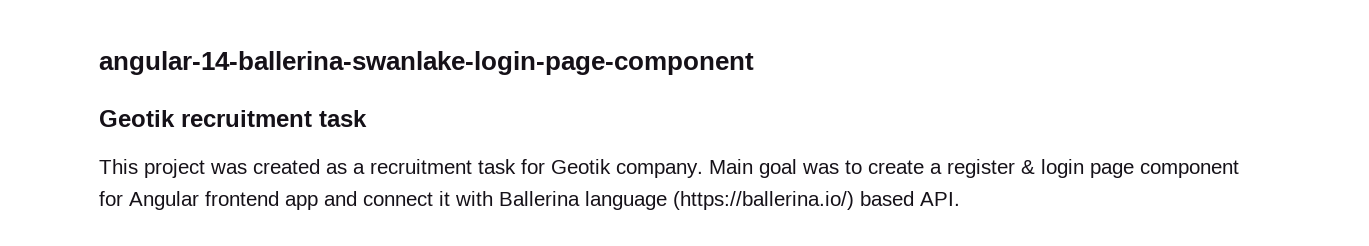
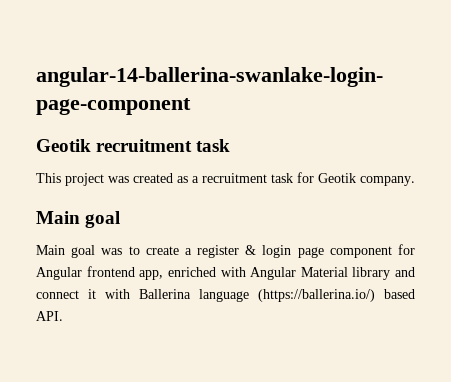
- This project was created as a recruitment task for Geotik company. Main goal was to create a register & login page component for Angular frontend app and connect it with Ballerina language (https://ballerina.io/) based API.
+ This project was created as a recruitment task for Geotik company.
+ Main goal
+ Main goal was to create a register & login page component for Angular frontend app, enriched with Angular Material library and connect it with Ballerina language (https://ballerina.io/) based API.

